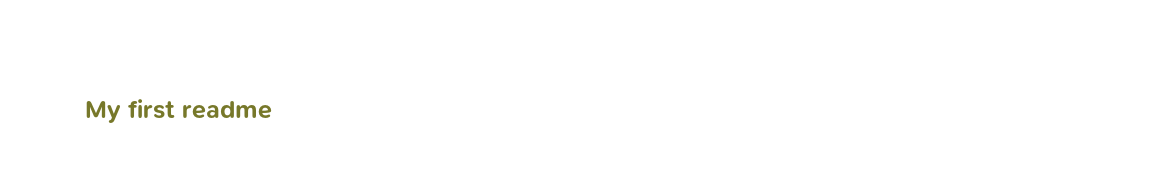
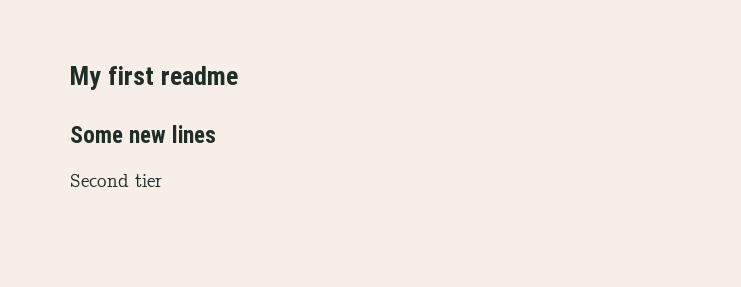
+ Some new lines
+ Second tier

